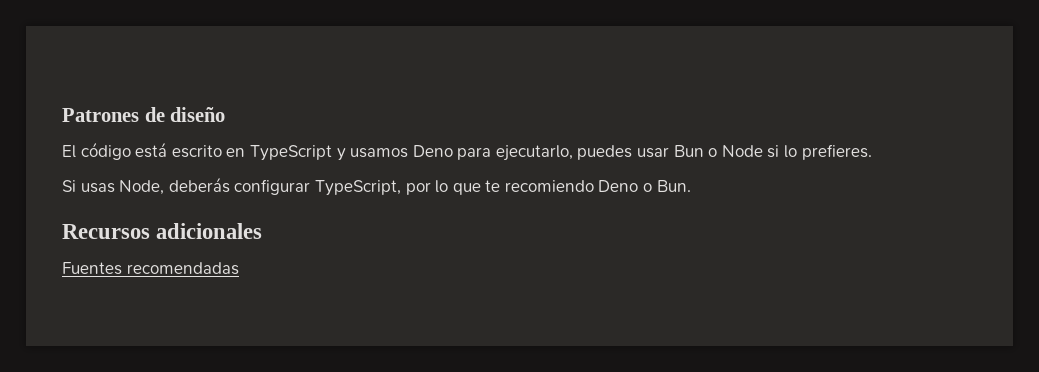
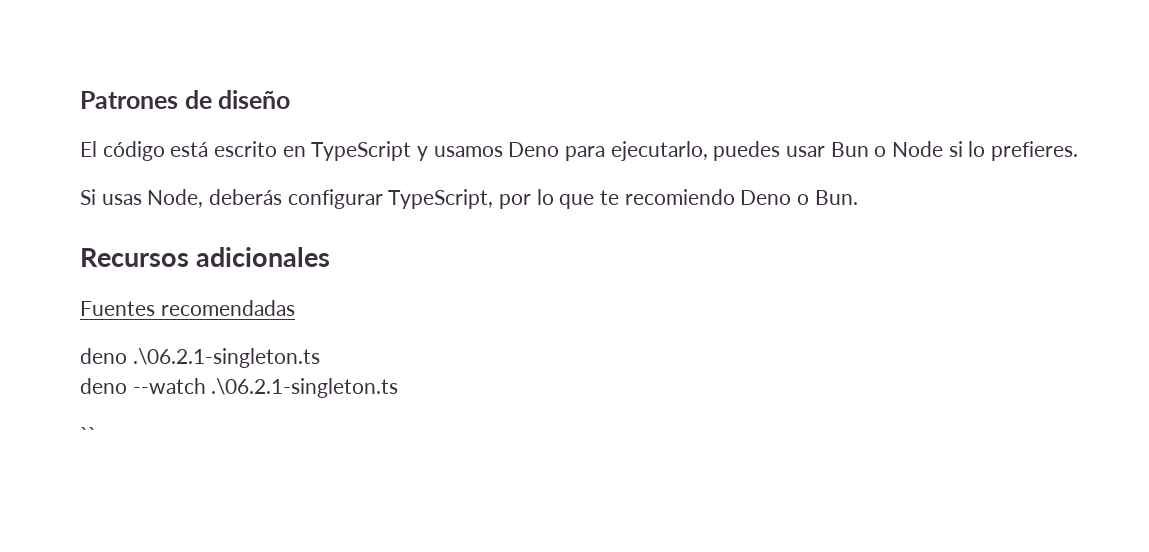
+ deno .\06.2.1-singleton.ts
+ deno --watch .\06.2.1-singleton.ts
+ ``

